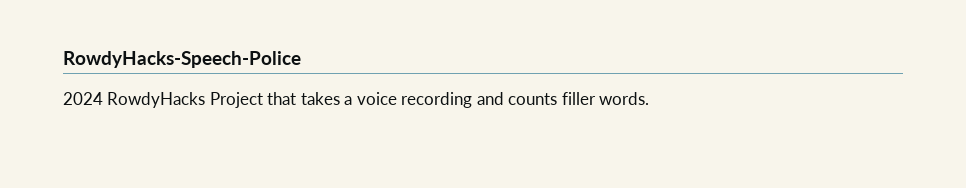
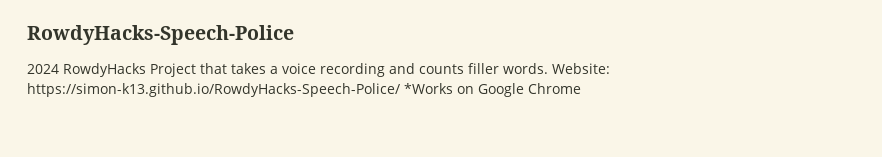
+ Website: https://simon-k13.github.io/RowdyHacks-Speech-Police/ *Works on Google Chrome

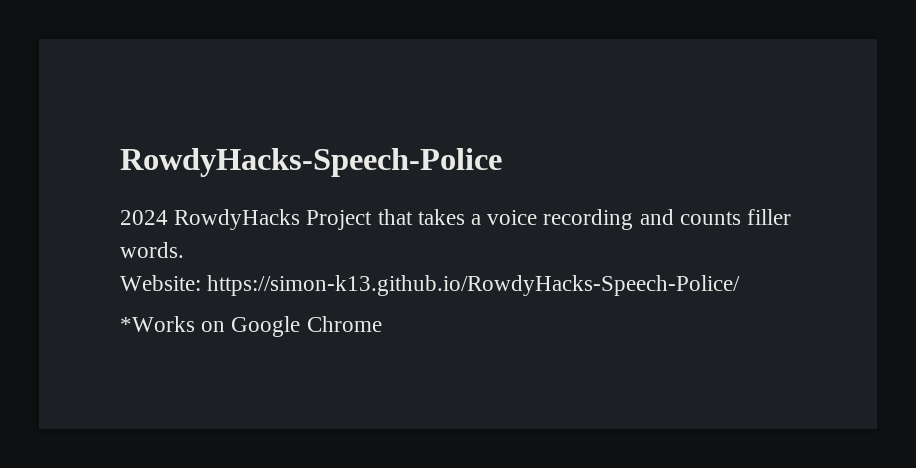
- 2024 RowdyHacks Project that takes a voice recording and counts filler words. Website: https://simon-k13.github.io/RowdyHacks-Speech-Police/ *Works on Google Chrome
+ 2024 RowdyHacks Project that takes a voice recording and counts filler words.
+ Website: https://simon-k13.github.io/RowdyHacks-Speech-Police/
+ *Works on Google Chrome

